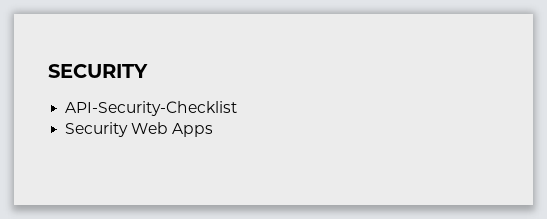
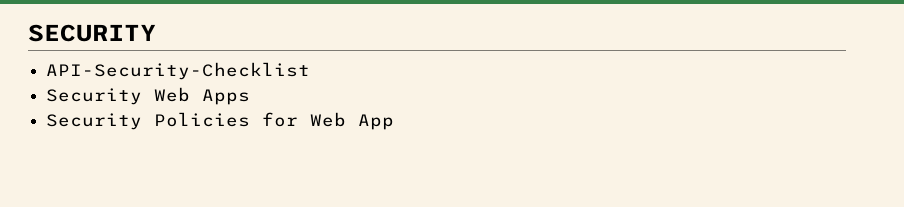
+ Security Policies for Web App

